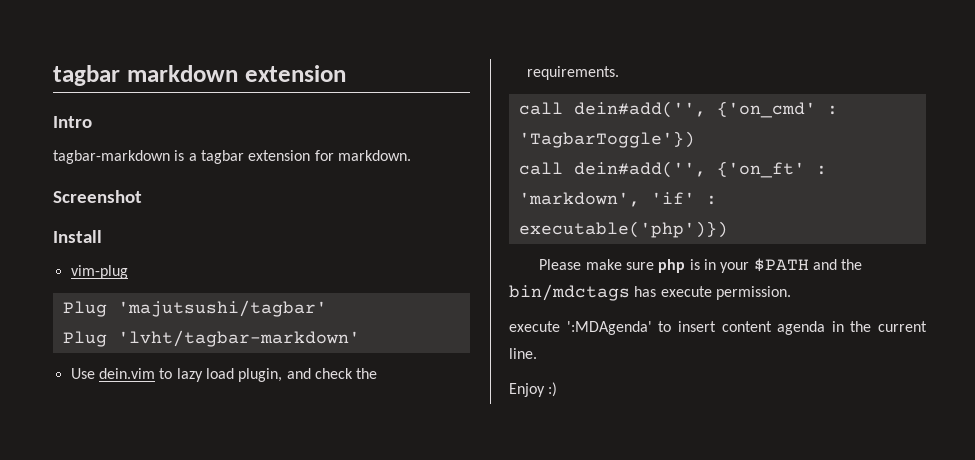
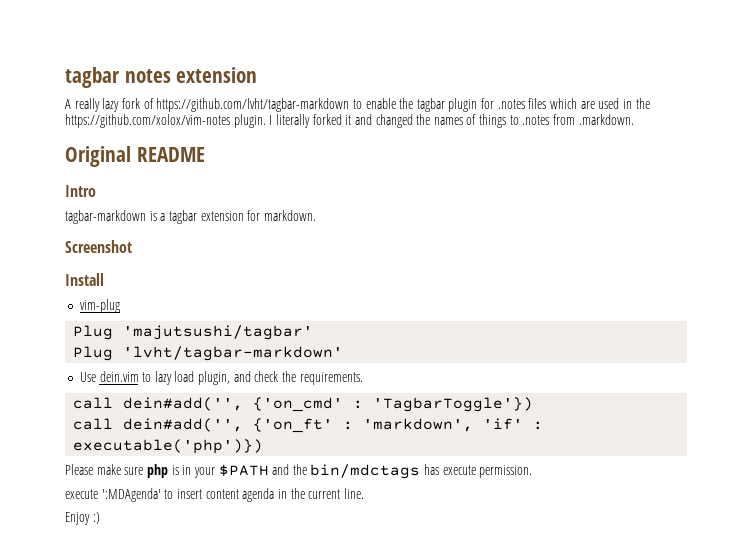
- tagbar markdown extension
+ tagbar notes extension
+ A really lazy fork of https://github.com/lvht/tagbar-markdown to enable the tagbar plugin for .notes files which are used in the https://github.com/xolox/vim-notes plugin. I literally forked it and changed the names of things to .notes from .markdown.
+ Original README

